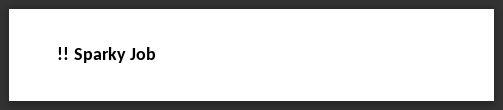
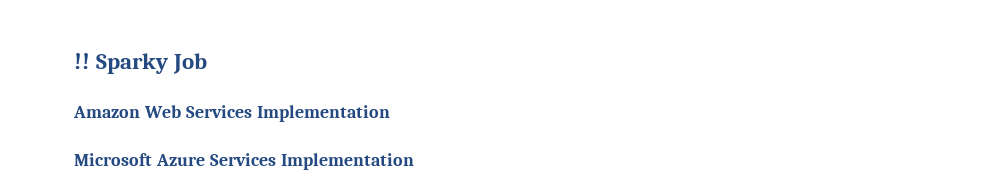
+ Amazon Web Services Implementation
+ Microsoft Azure Services Implementation

